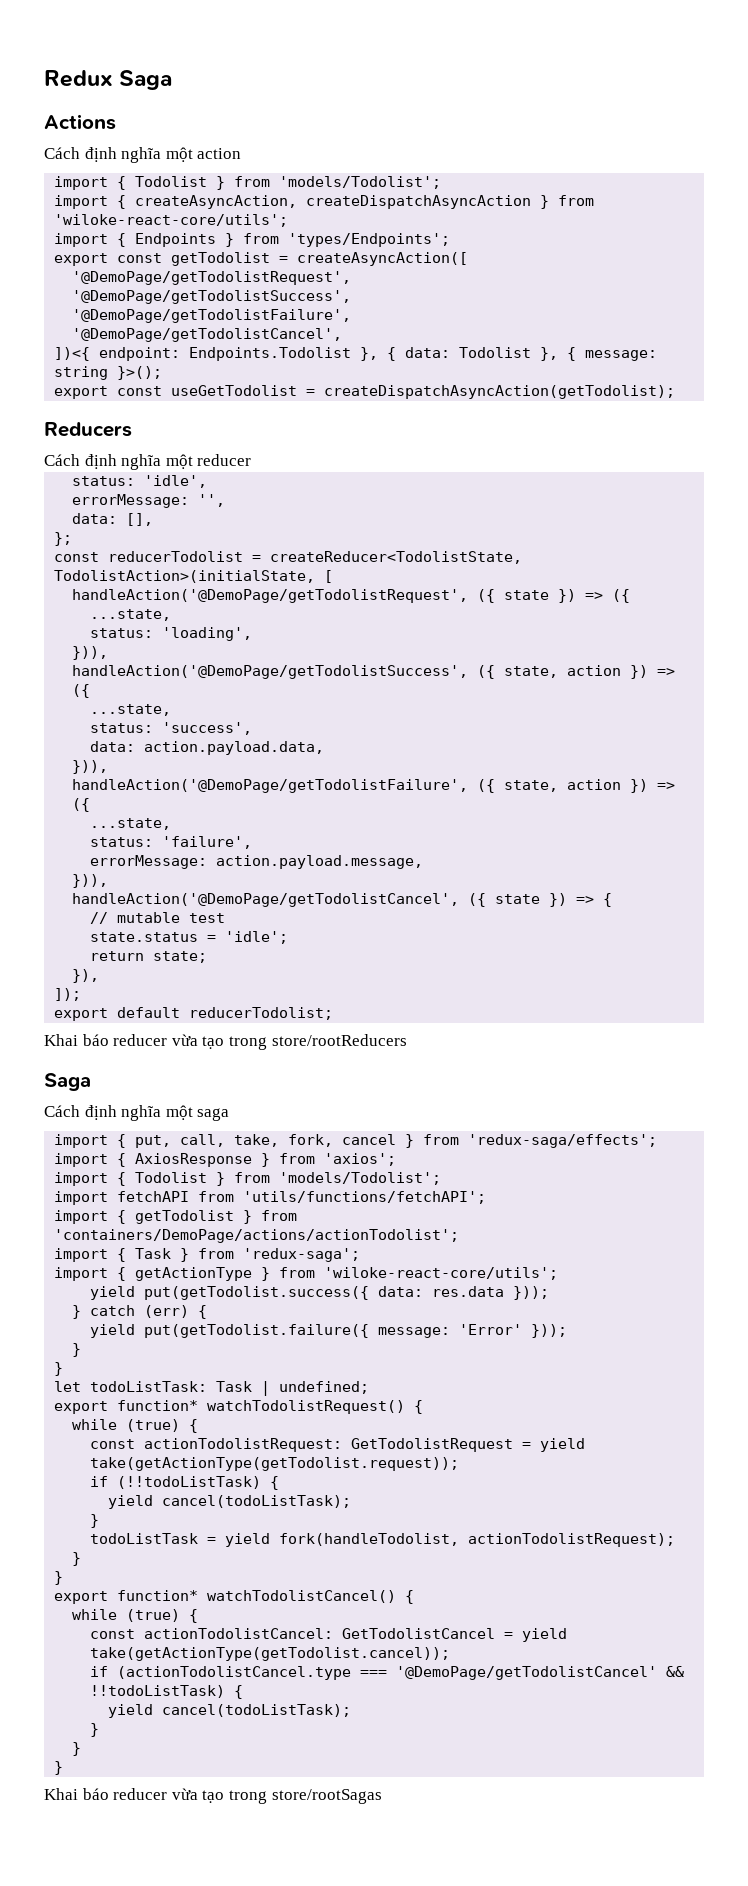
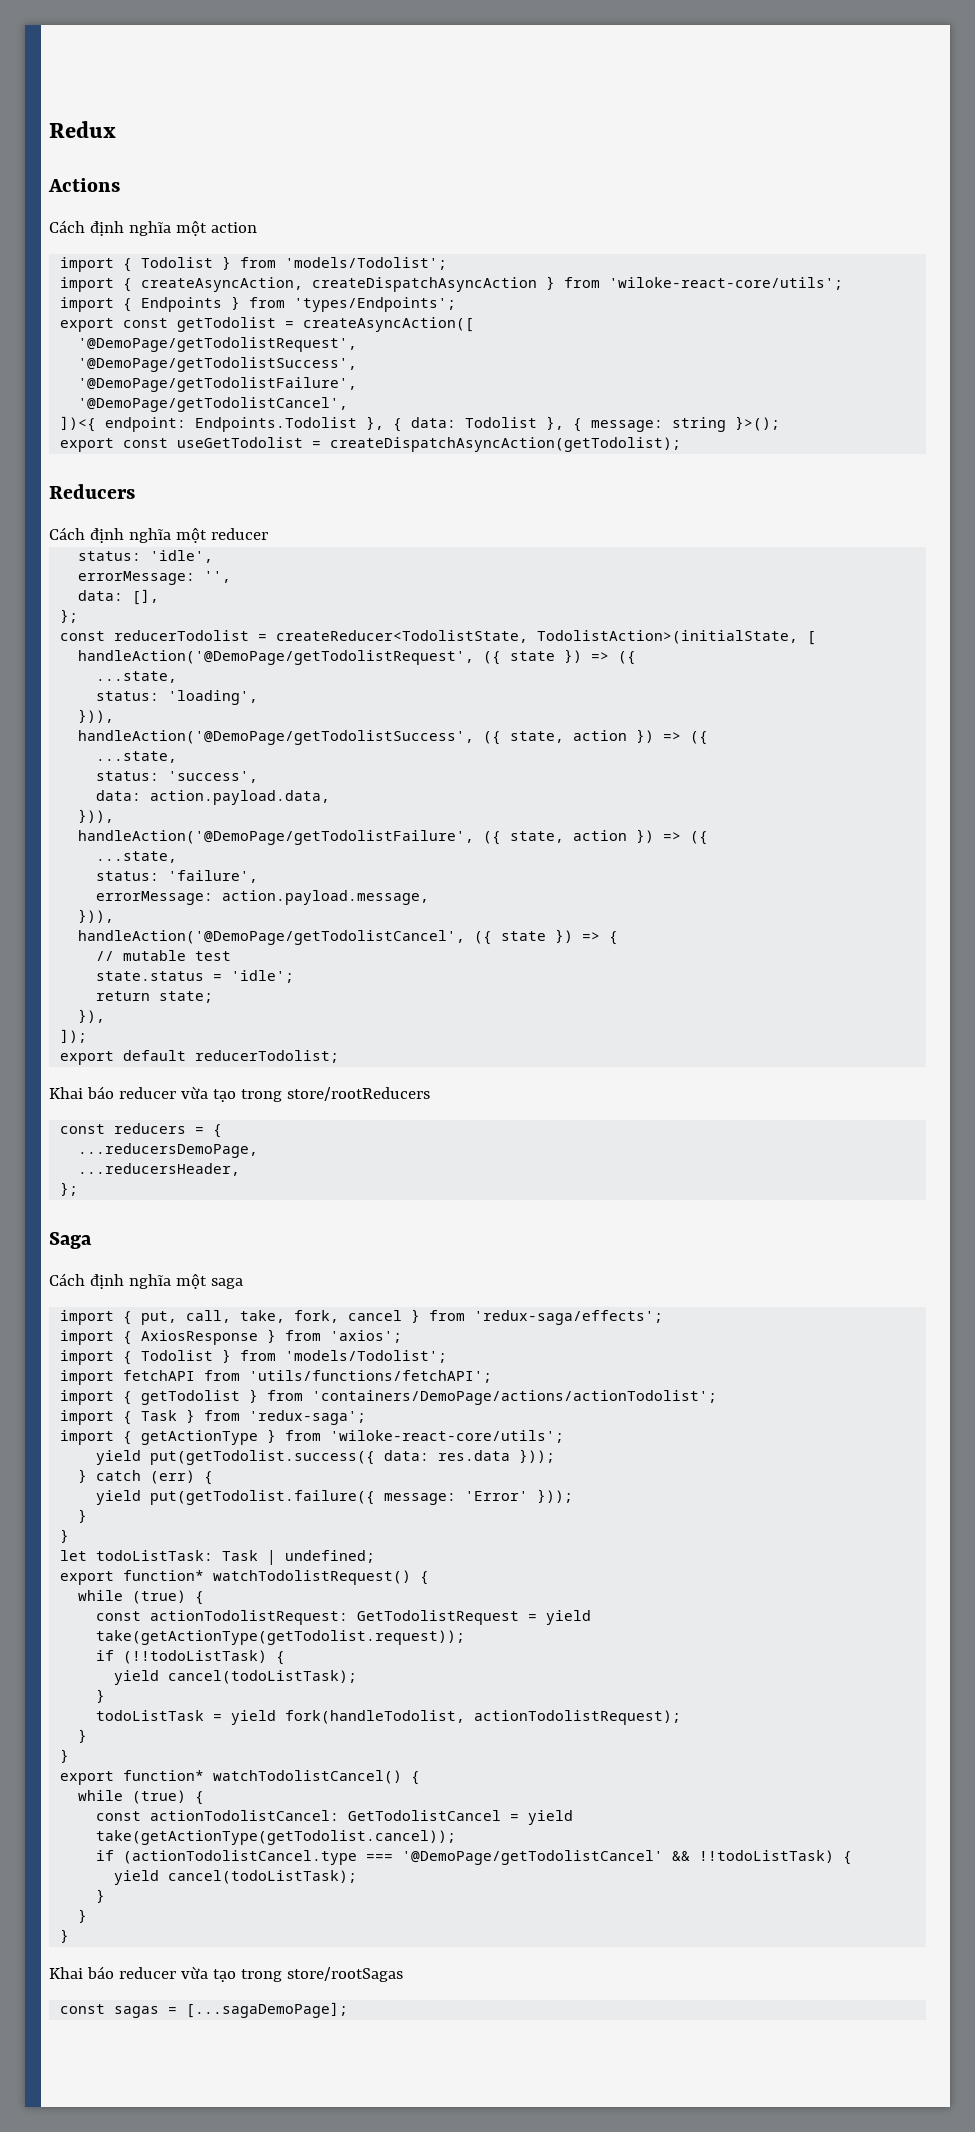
- Redux Saga
+ Redux
+ const reducers = {
+ ...reducersDemoPage,
+ ...reducersHeader,
+ };
+ const sagas = [...sagaDemoPage];

